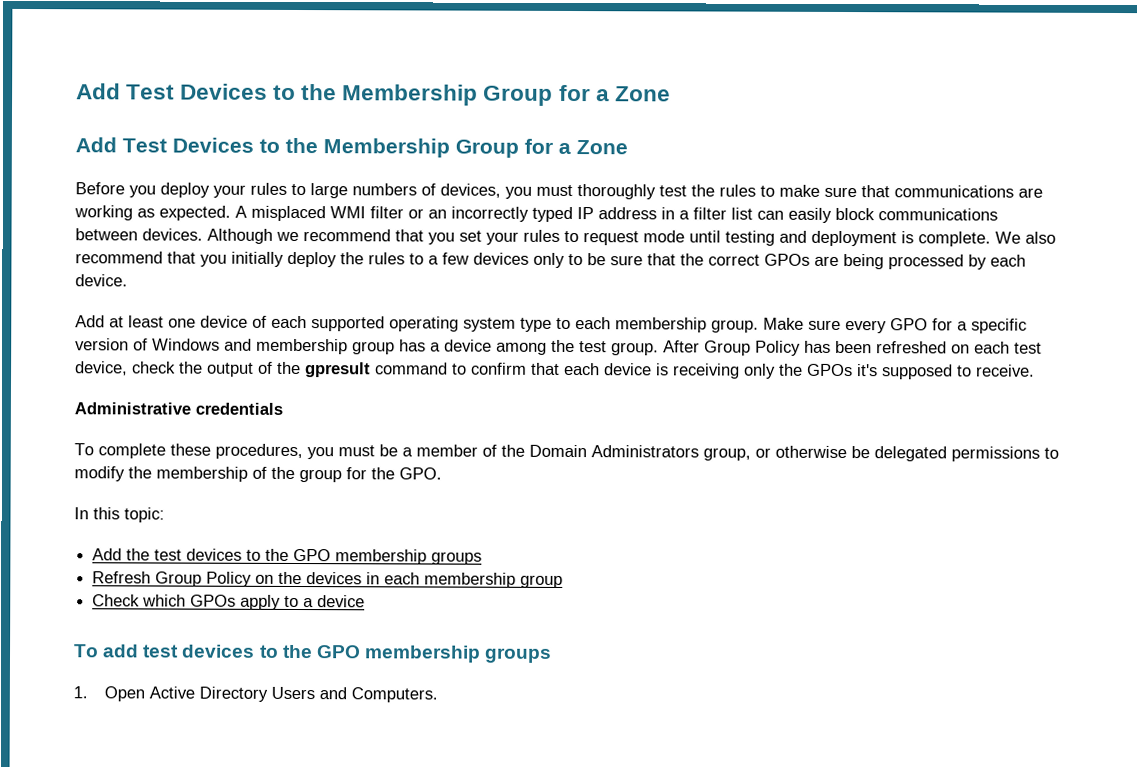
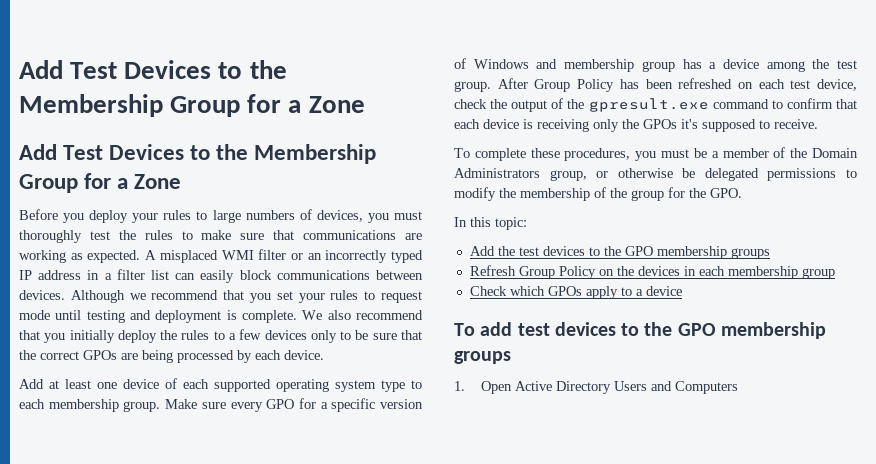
- After Group Policy has been refreshed on each test device, check the output of the gpresult command to confirm that each device is receiving only the GPOs it's supposed to receive.
+ After Group Policy has been refreshed on each test device, check the output of the gpresult.exe command to confirm that each device is receiving only the GPOs it's supposed to receive.
- Administrative credentials
- 1. Open Active Directory Users and Computers.
+ 1. Open Active Directory Users and Computers

